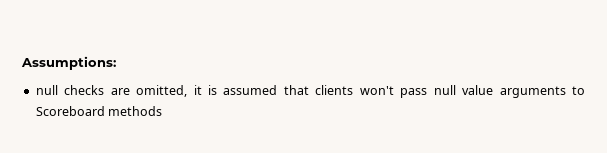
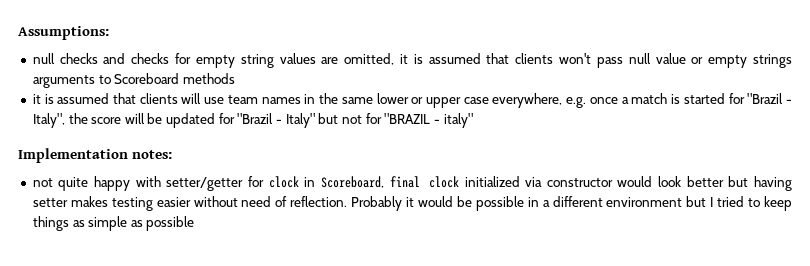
- null checks are omitted, it is assumed that clients won't pass null value arguments to Scoreboard methods
+ null checks and checks for empty string values are omitted, it is assumed that clients won't pass null value or empty strings arguments to Scoreboard methods
+ it is assumed that clients will use team names in the same lower or upper case everywhere, e.g. once a match is started for "Brazil - Italy", the score will be updated for "Brazil - Italy" but not for "BRAZIL - italy"
+ Implementation notes:
+ not quite happy with setter/getter for clock in Scoreboard, final clock initialized via constructor would look better but having setter makes testing easier without need of reflection. Probably it would be possible in a different environment but I tried to keep things as simple as possible

